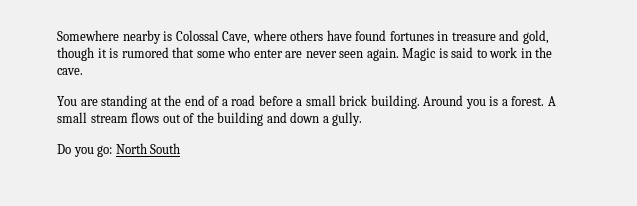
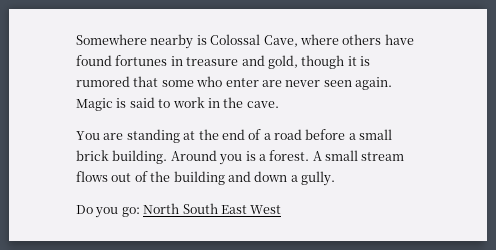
- Do you go: North South
+ Do you go: North South East West

